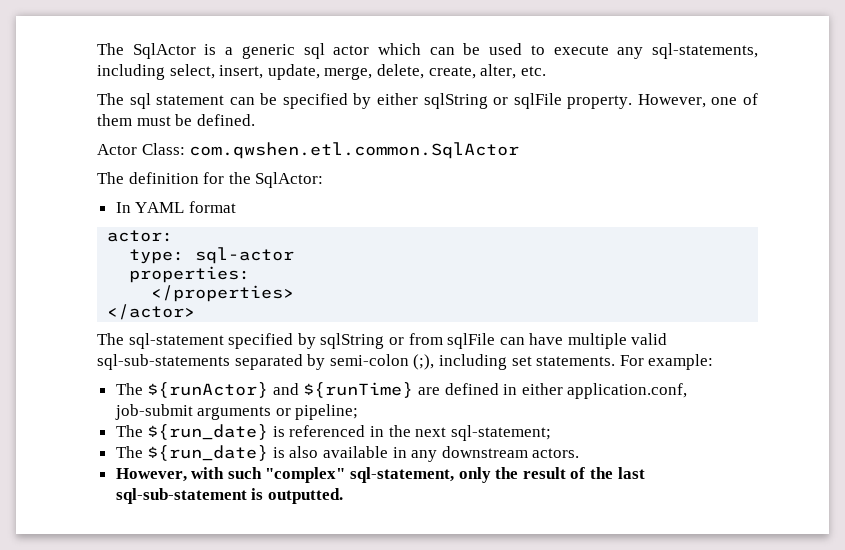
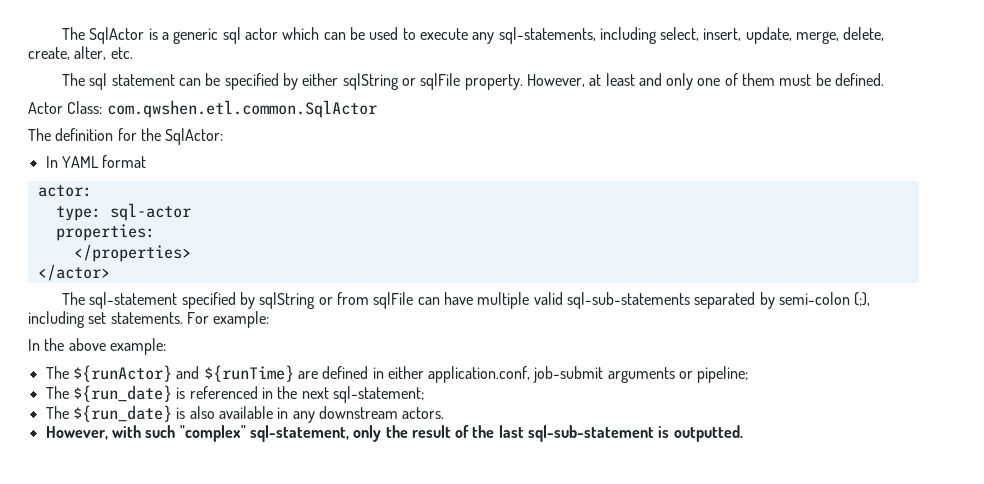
- However, one of them must be defined.
+ However, at least and only one of them must be defined.
+ In the above example:

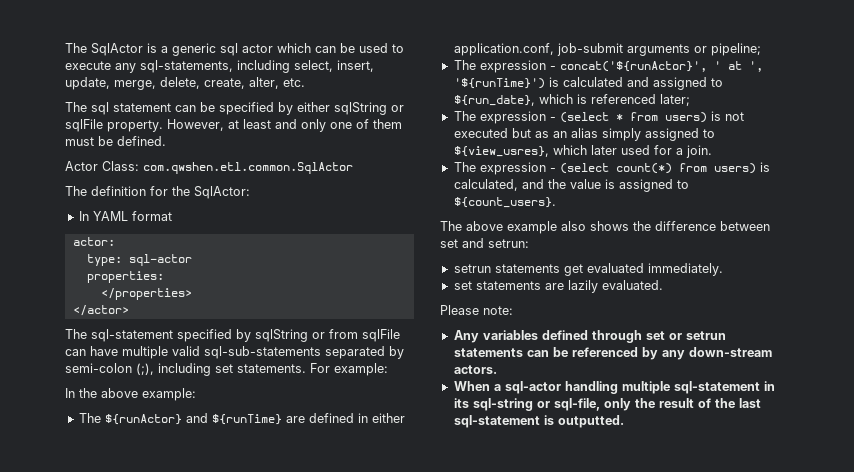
- The ${run_date} is referenced in the next sql-statement;
- The ${run_date} is also available in any downstream actors.
- However, with such "complex" sql-statement, only the result of the last sql-sub-statement is outputted.
+ The expression - concat('${runActor}', ' at ', '${runTime}') is calculated and assigned to ${run_date}, which is referenced later;
+ The expression - (select * from users) is not executed but as an alias simply assigned to ${view_usres}, which later used for a join.
+ The expression - (select count(*) from users) is calculated, and the value is assigned to ${count_users}.
+ The above example also shows the difference between set and setrun:
+ setrun statements get evaluated immediately.
+ set statements are lazily evaluated.
+ Please note:
+ Any variables defined through set or setrun statements can be referenced by any down-stream actors.
+ When a sql-actor handling multiple sql-statement in its sql-string or sql-file, only the result of the last sql-statement is outputted.

